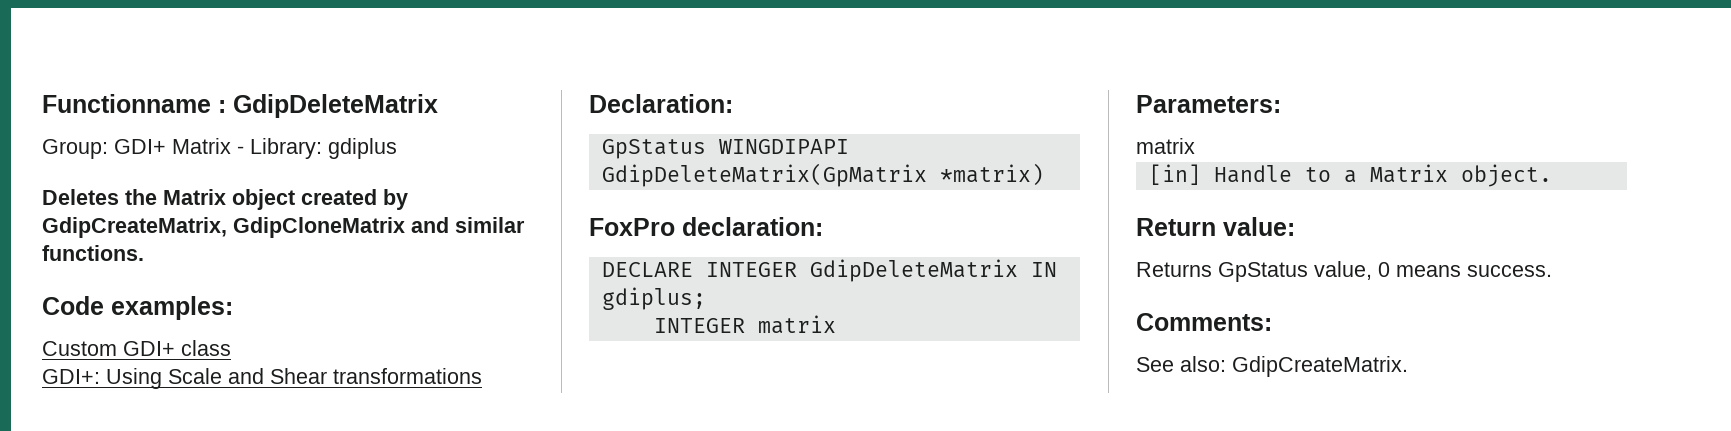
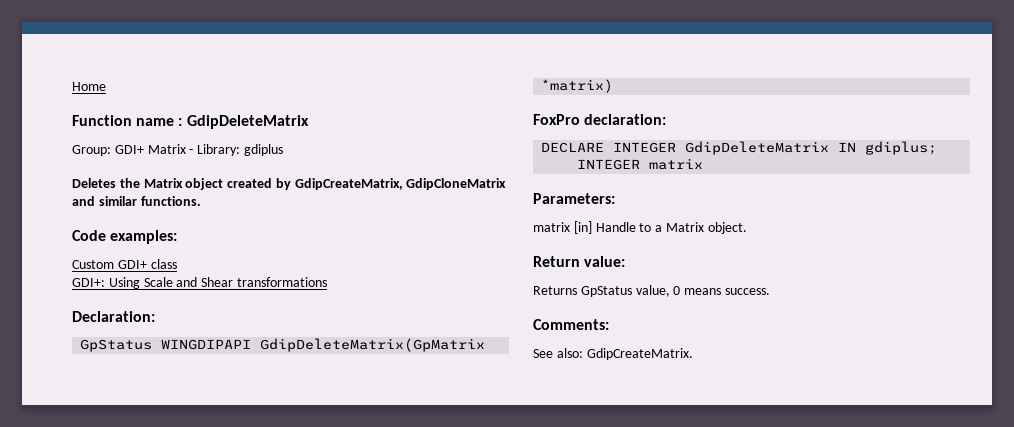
- Functionname : GdipDeleteMatrix
+ Home
+ Function name : GdipDeleteMatrix
  Parameters:
- matrix
- [in] Handle to a Matrix object.
+ matrix [in] Handle to a Matrix object.

